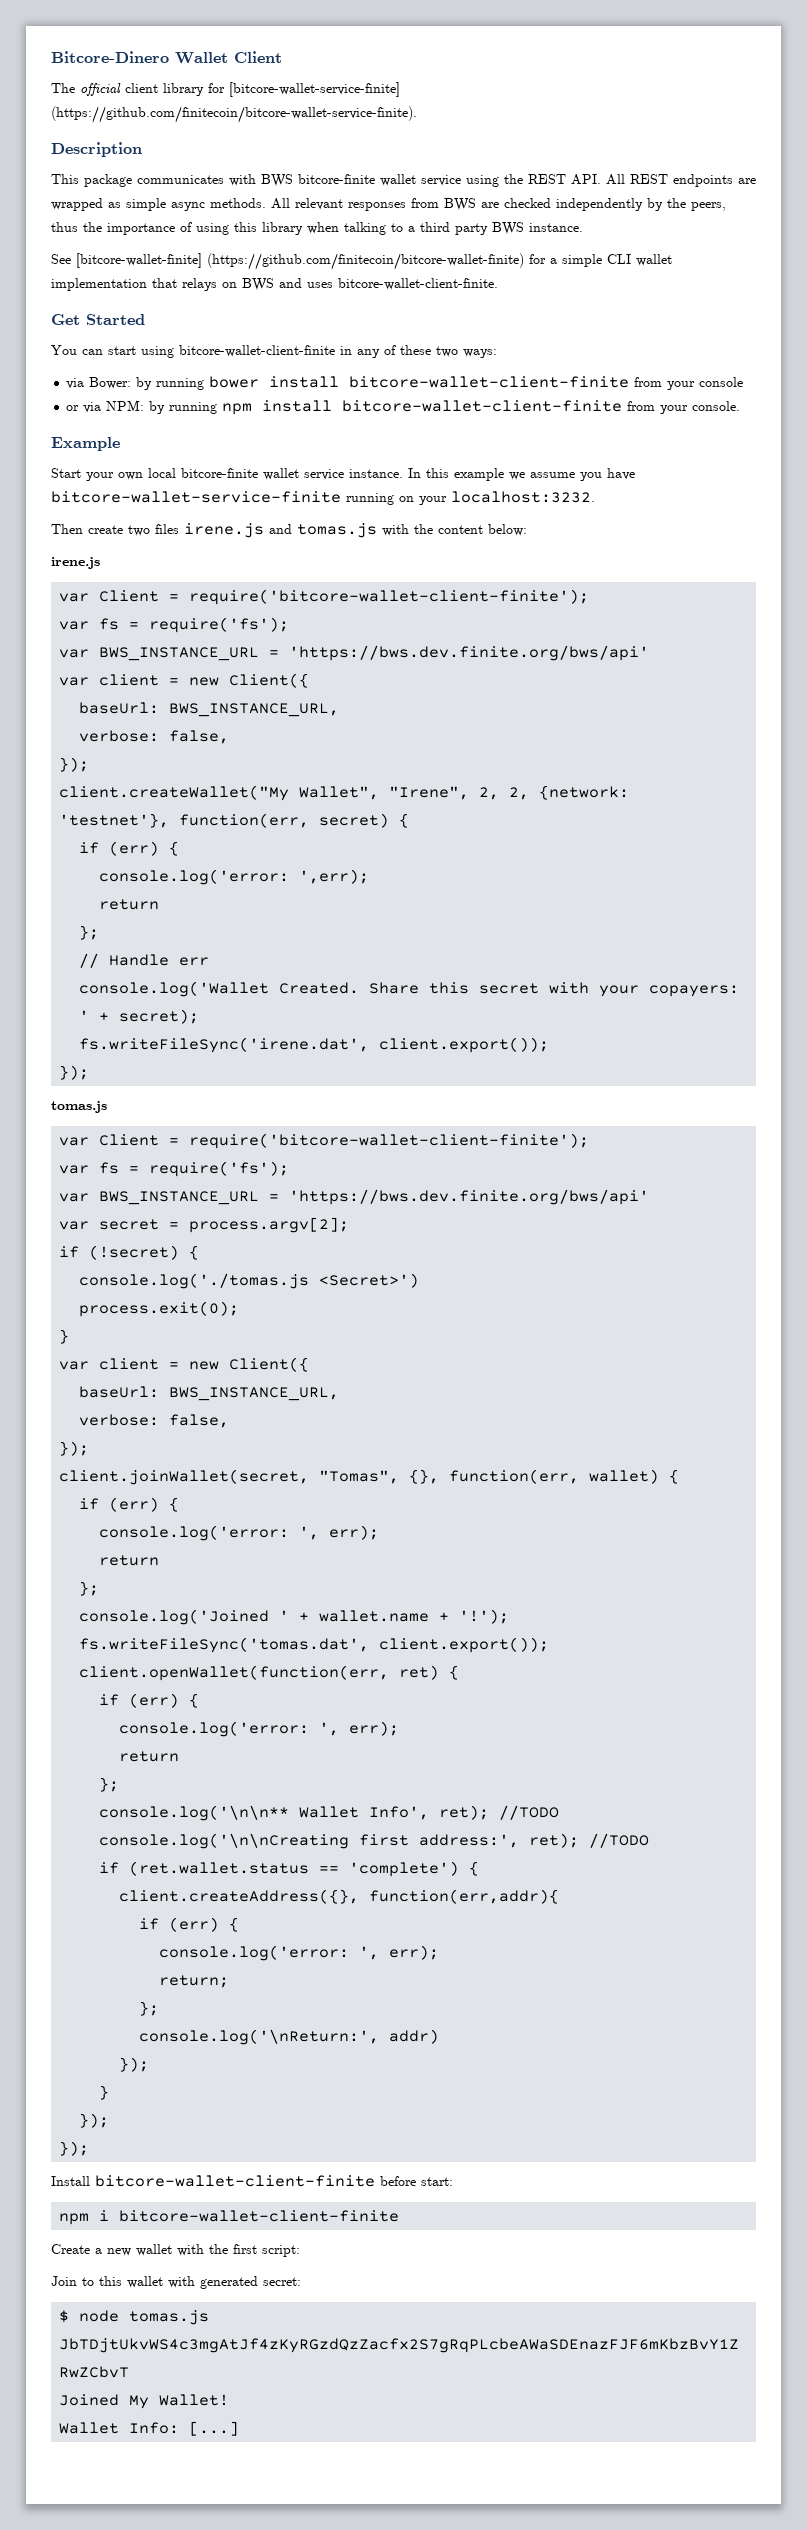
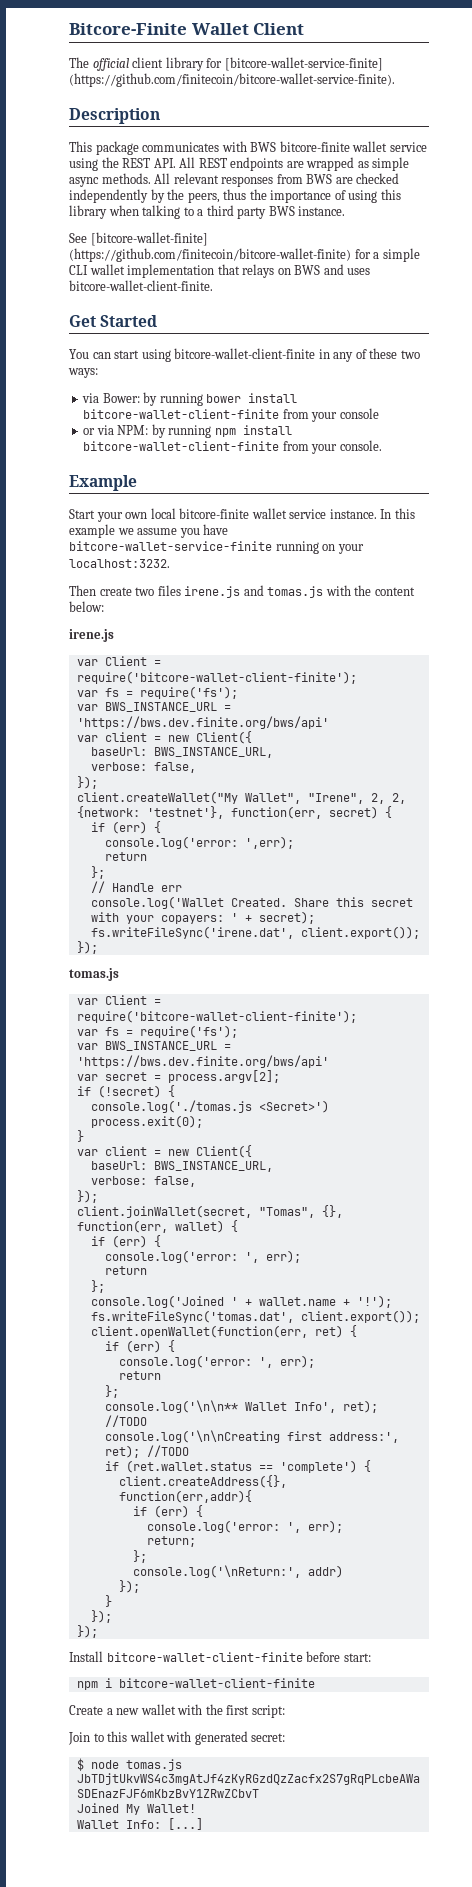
- Bitcore-Dinero Wallet Client
+ Bitcore-Finite Wallet Client

